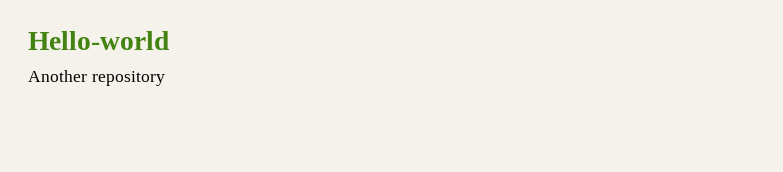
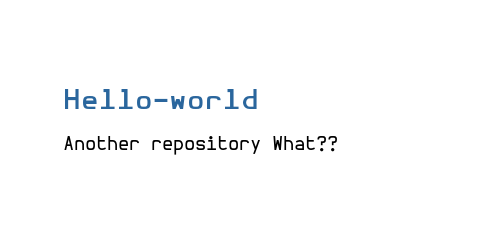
- Another repository
+ Another repository What??

